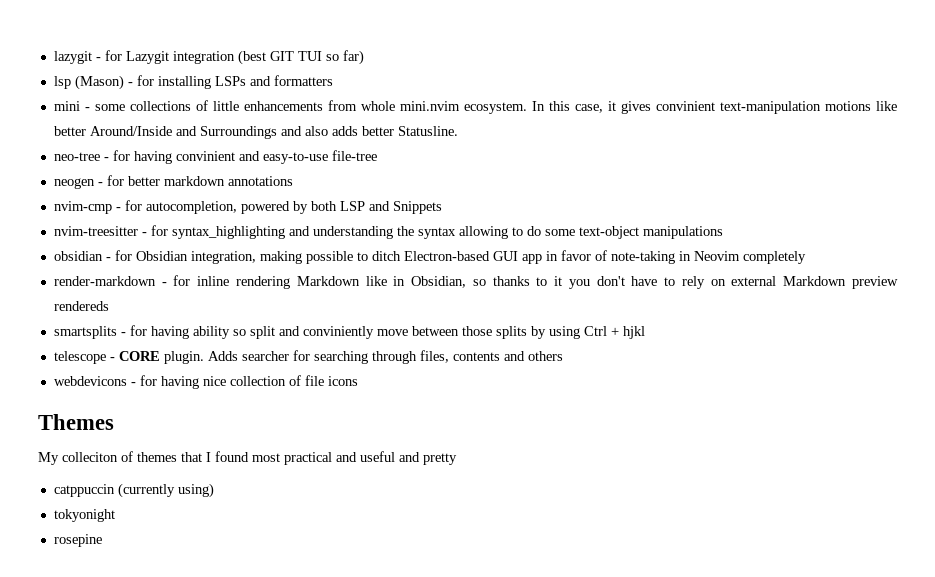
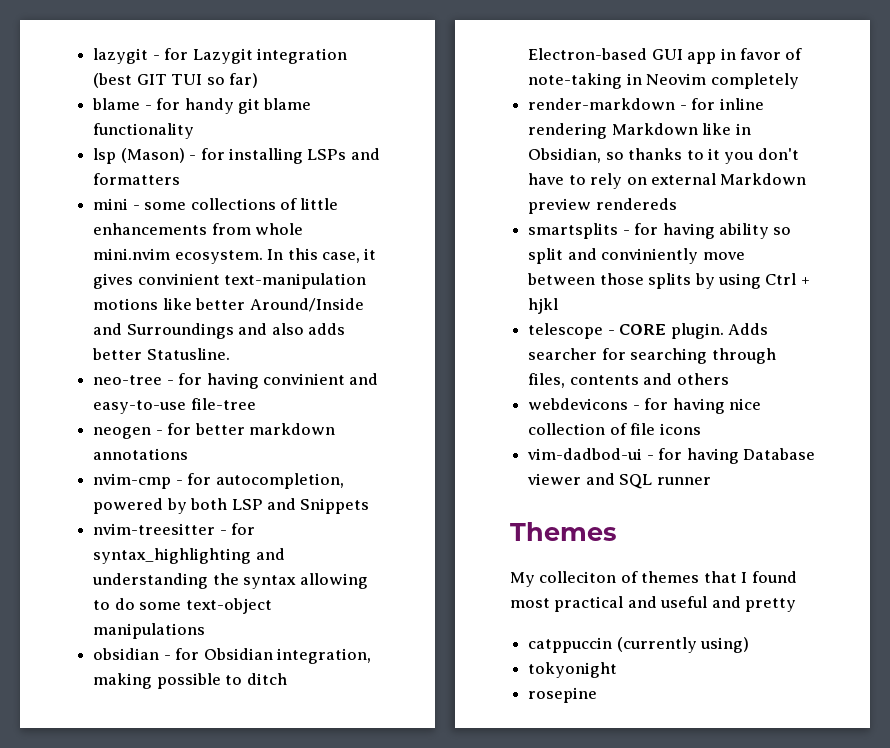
+ blame - for handy git blame functionality
+ vim-dadbod-ui - for having Database viewer and SQL runner

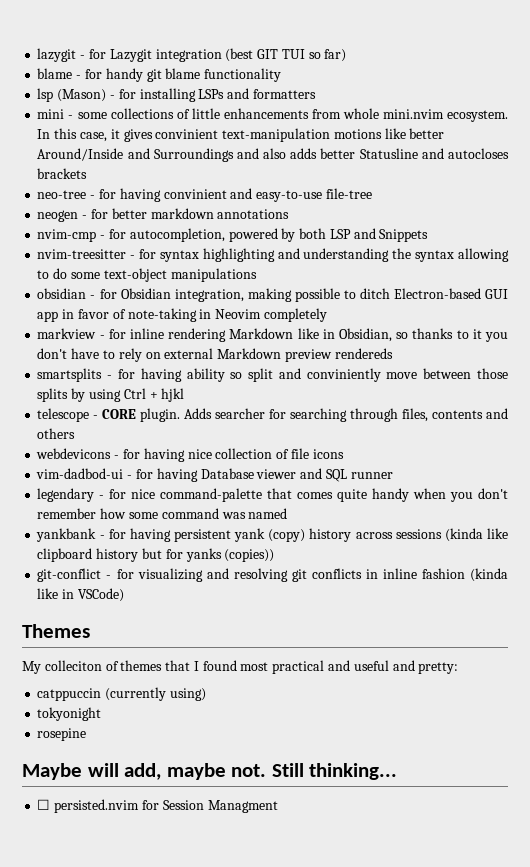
- In this case, it gives convinient text-manipulation motions like better Around/Inside and Surroundings and also adds better Statusline.
+ In this case, it gives convinient text-manipulation motions like better Around/Inside and Surroundings and also adds better Statusline and autocloses brackets
- nvim-treesitter - for syntax_highlighting and understanding the syntax allowing to do some text-object manipulations
+ nvim-treesitter - for syntax highlighting and understanding the syntax allowing to do some text-object manipulations
- render-markdown - for inline rendering Markdown like in Obsidian, so thanks to it you don't have to rely on external Markdown preview rendereds
+ markview - for inline rendering Markdown like in Obsidian, so thanks to it you don't have to rely on external Markdown preview rendereds
+ legendary - for nice command-palette that comes quite handy when you don't remember how some command was named
+ yankbank - for having persistent yank (copy) history across sessions (kinda like clipboard history but for yanks (copies))
+ git-conflict - for visualizing and resolving git conflicts in inline fashion (kinda like in VSCode)
- My colleciton of themes that I found most practical and useful and pretty
+ My colleciton of themes that I found most practical and useful and pretty:
+ Maybe will add, maybe not. Still thinking...
+ ☐ persisted.nvim for Session Managment

